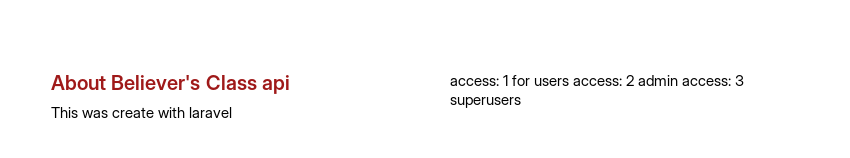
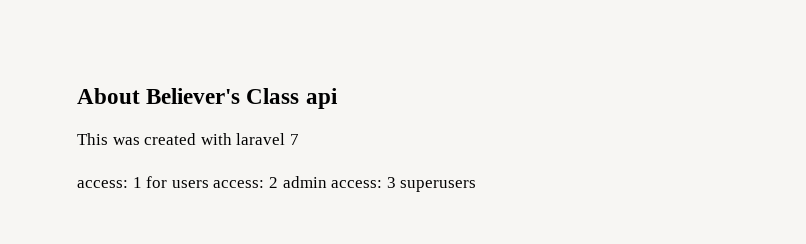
- This was create with laravel
+ This was created with laravel 7

